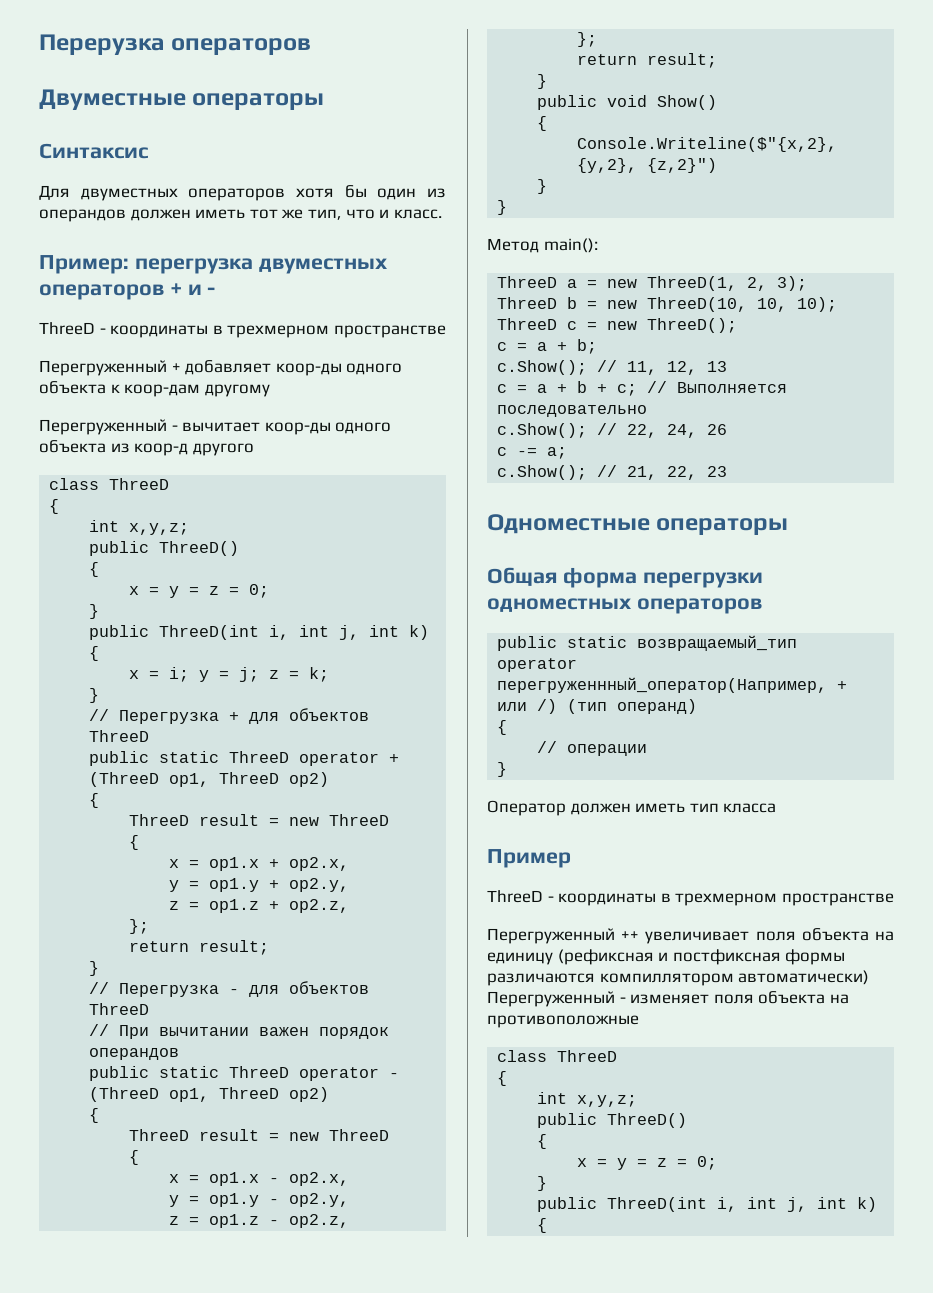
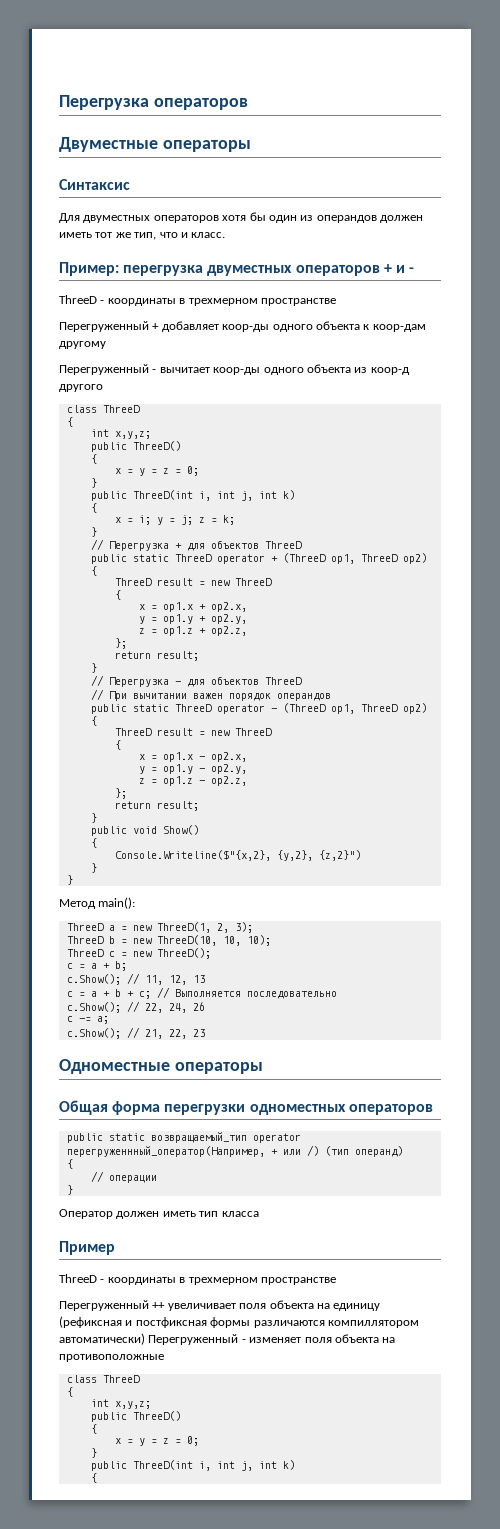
- Перерузка операторов
+ Перегрузка операторов

